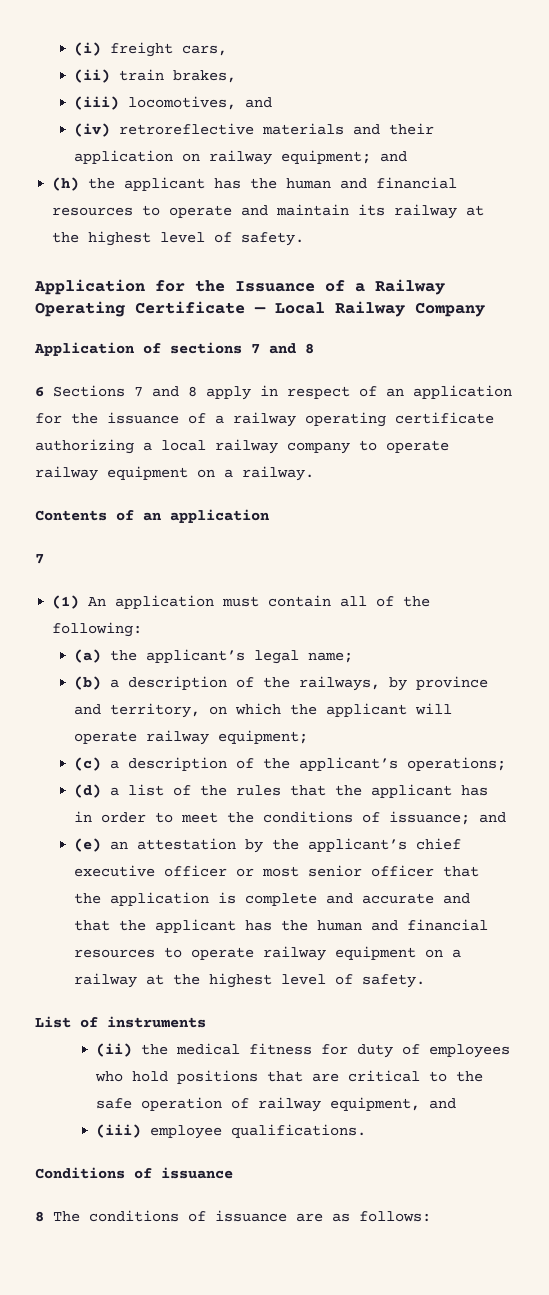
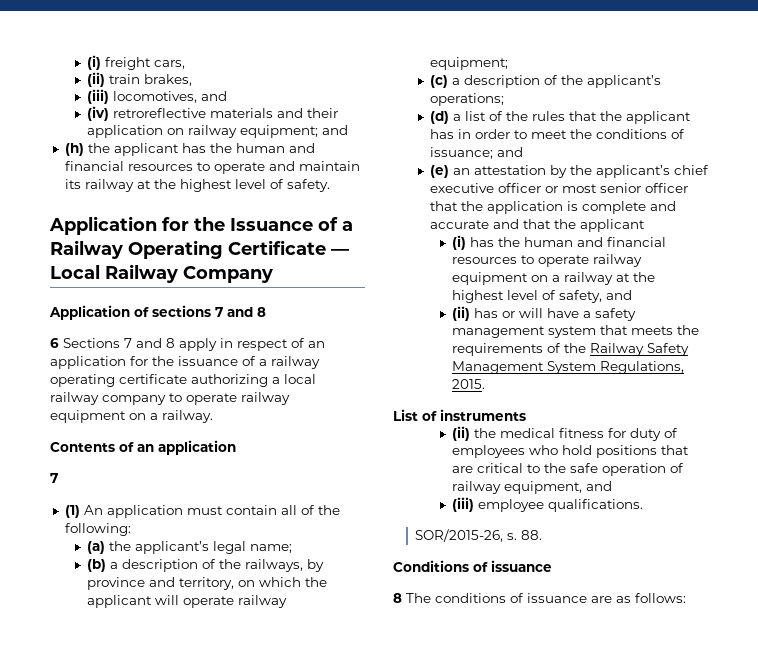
- (e) an attestation by the applicant’s chief executive officer or most senior officer that the application is complete and accurate and that the applicant has the human and financial resources to operate railway equipment on a railway at the highest level of safety.
+ (e) an attestation by the applicant’s chief executive officer or most senior officer that the application is complete and accurate and that the applicant
+ (i) has the human and financial resources to operate railway equipment on a railway at the highest level of safety, and
+ (ii) has or will have a safety management system that meets the requirements of the Railway Safety Management System Regulations, 2015.
+ SOR/2015-26, s. 88.

